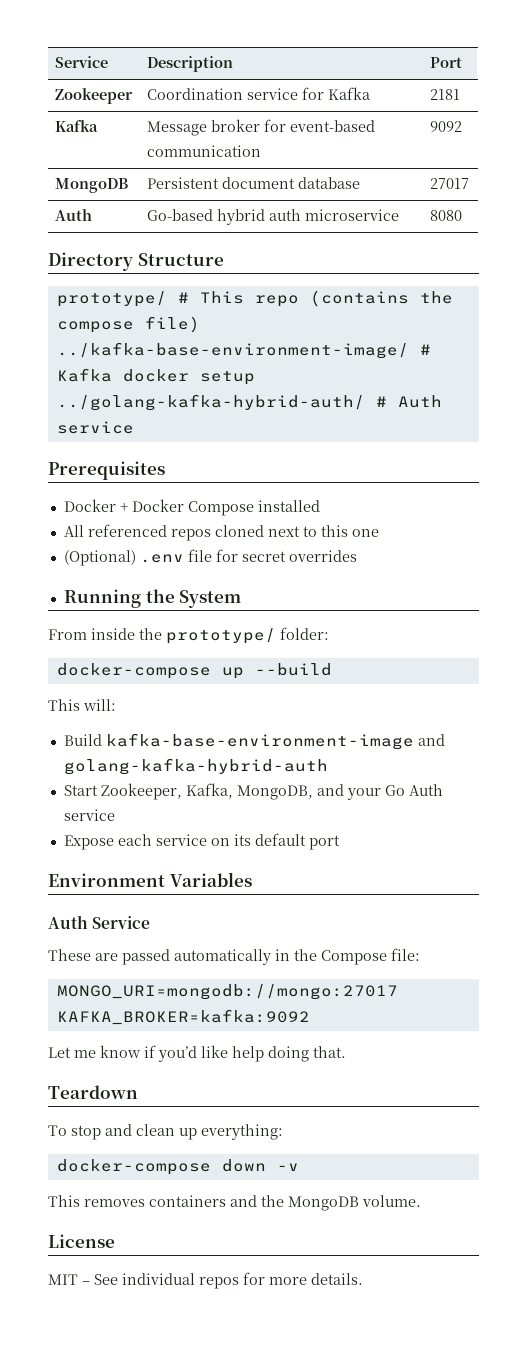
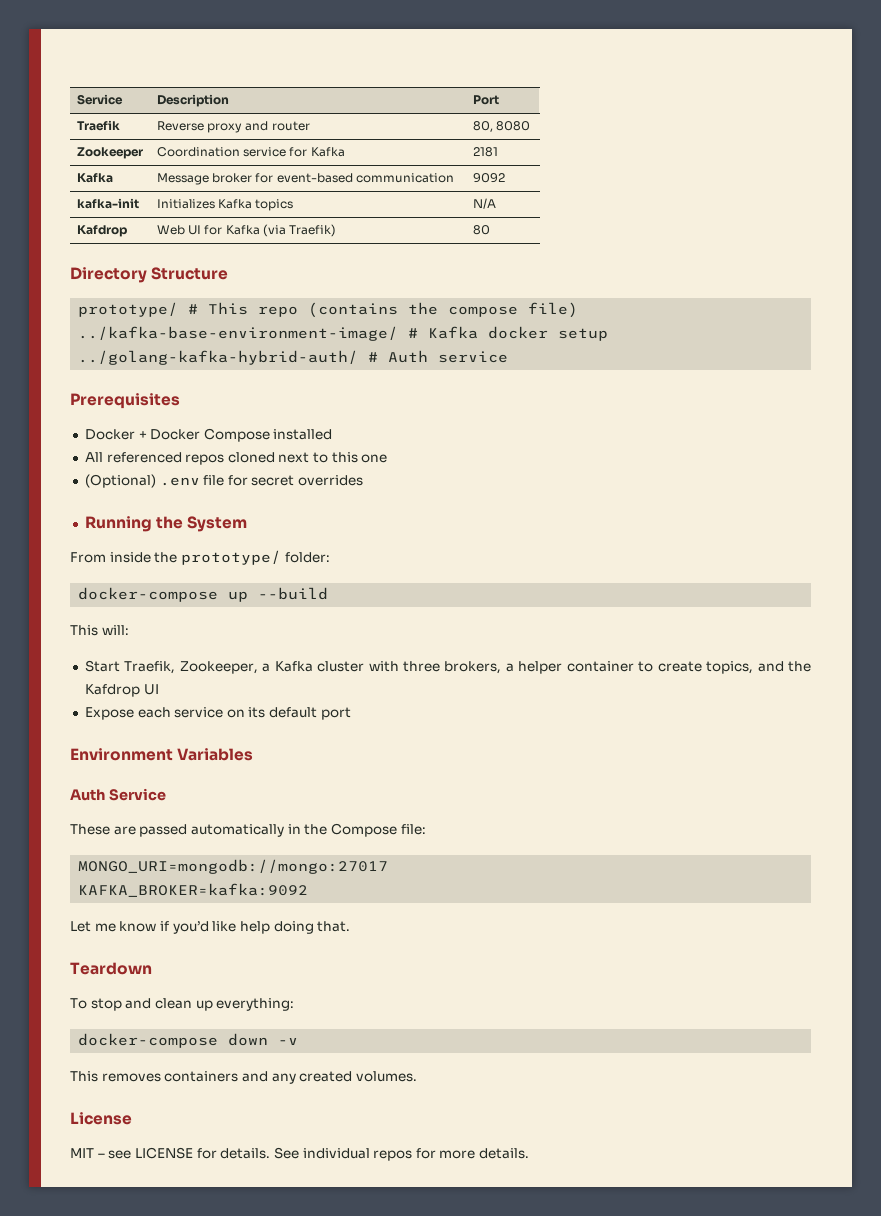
+ Traefik | Reverse proxy and router | 80, 8080
- MongoDB | Persistent document database | 27017
- Auth | Go-based hybrid auth microservice | 8080
+ kafka-init | Initializes Kafka topics | N/A
+ Kafdrop | Web UI for Kafka (via Traefik) | 80
- Build kafka-base-environment-image and golang-kafka-hybrid-auth
- Start Zookeeper, Kafka, MongoDB, and your Go Auth service
+ Start Traefik, Zookeeper, a Kafka cluster with three brokers, a helper container to create topics, and the Kafdrop UI
- This removes containers and the MongoDB volume.
+ This removes containers and any created volumes.
- MIT – See individual repos for more details.
+ MIT – see LICENSE for details. See individual repos for more details.

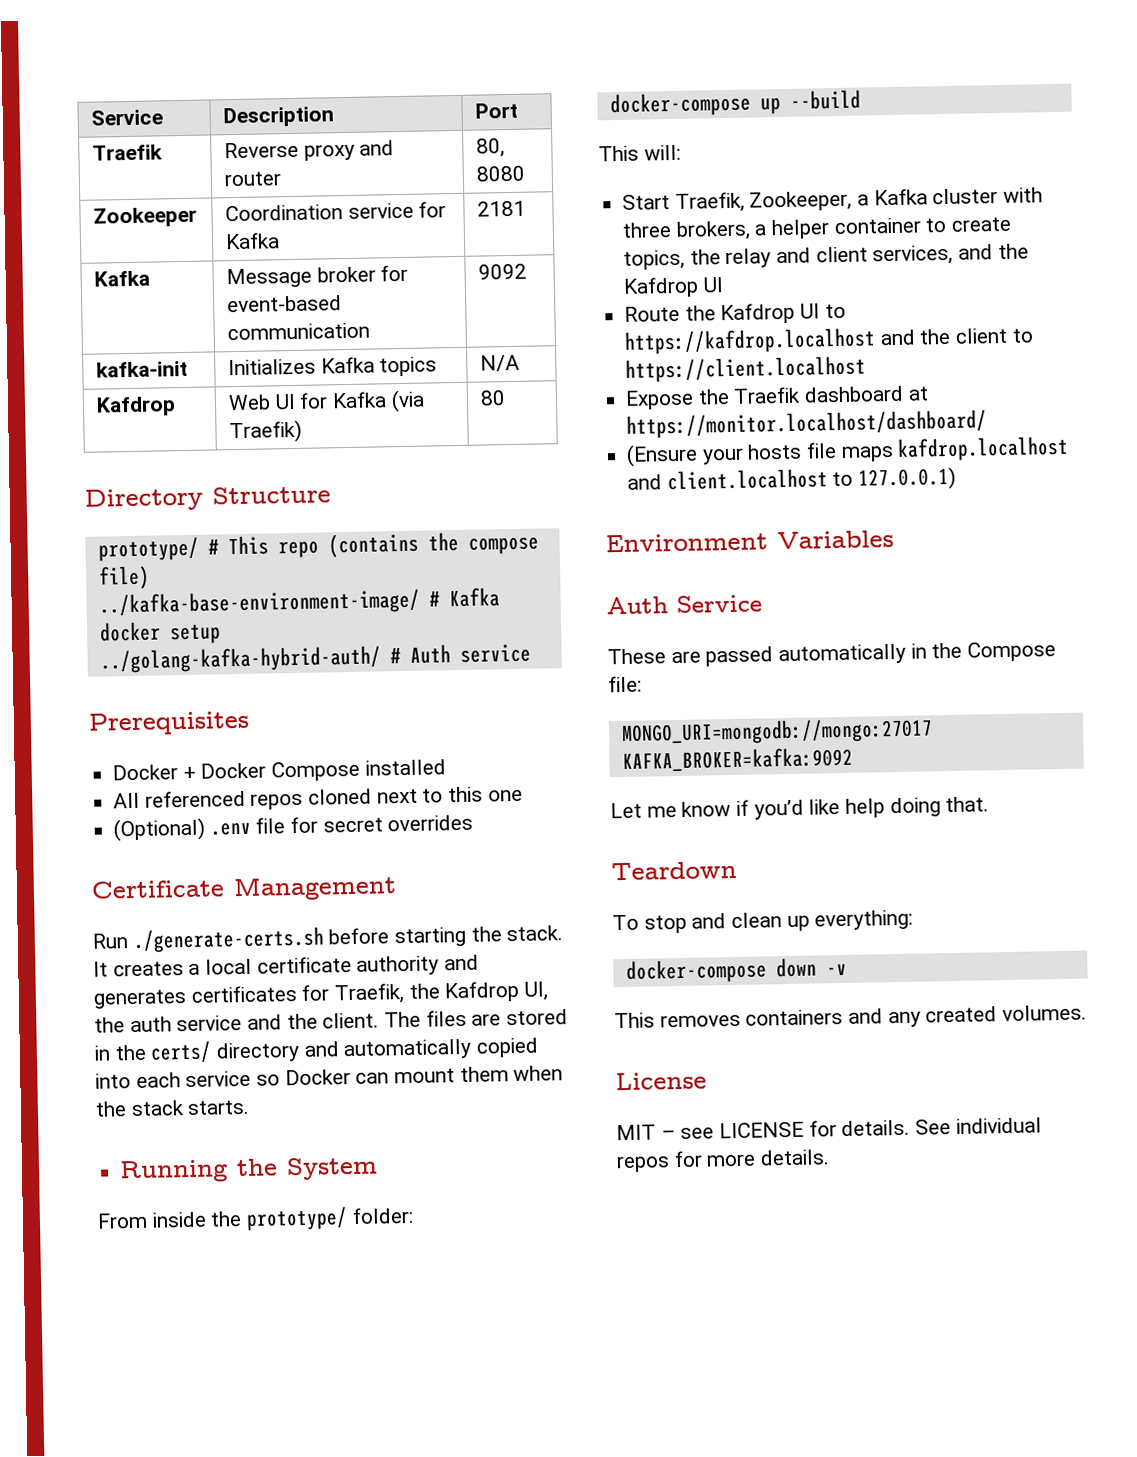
+ Certificate Management
+ Run ./generate-certs.sh before starting the stack. It creates a local certificate authority and generates certificates for Traefik, the Kafdrop UI, the auth service and the client. The files are stored in the certs/ directory and automatically copied into each service so Docker can mount them when the stack starts.
- Start Traefik, Zookeeper, a Kafka cluster with three brokers, a helper container to create topics, and the Kafdrop UI
+ Start Traefik, Zookeeper, a Kafka cluster with three brokers, a helper container to create topics, the relay and client services, and the Kafdrop UI
- Expose each service on its default port
+ Route the Kafdrop UI to https://kafdrop.localhost and the client to https://client.localhost
+ Expose the Traefik dashboard at https://monitor.localhost/dashboard/
+ (Ensure your hosts file maps kafdrop.localhost and client.localhost to 127.0.0.1)

